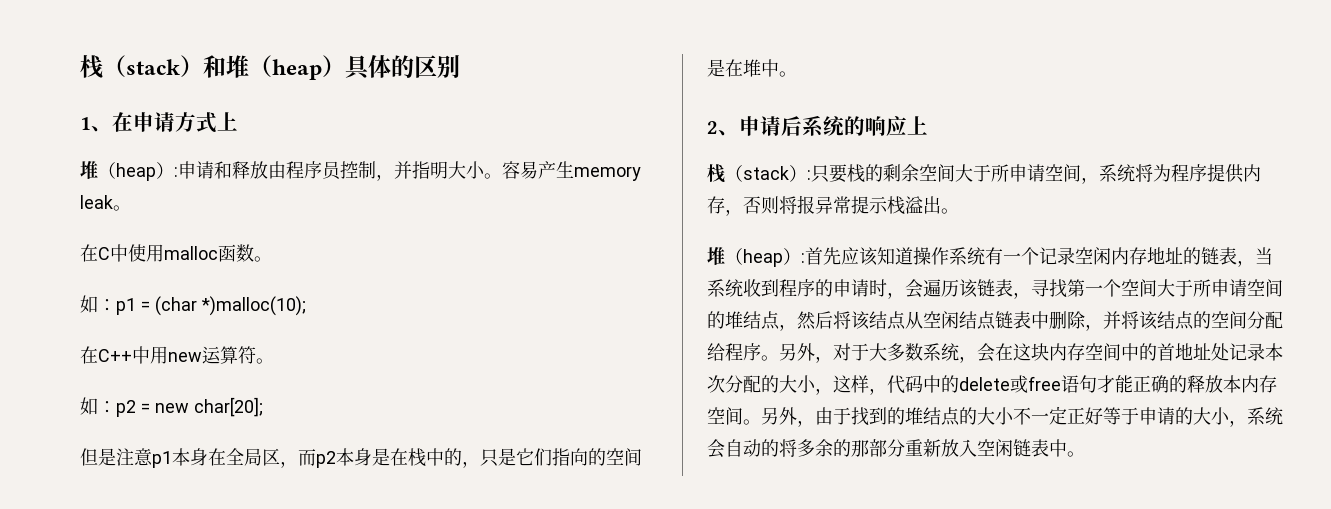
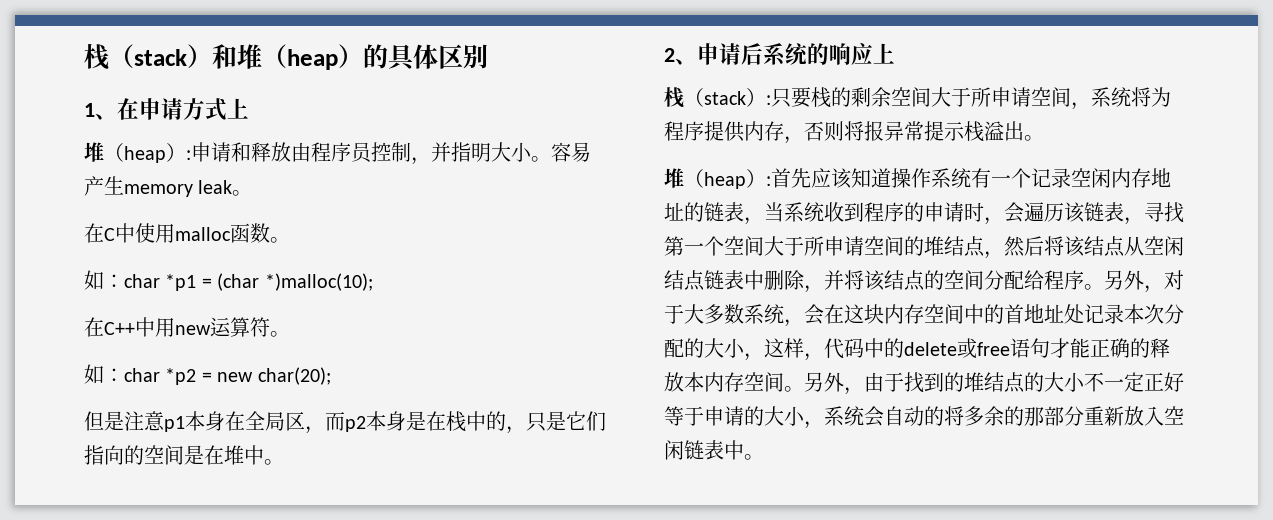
- 栈（stack）和堆（heap）具体的区别
+ 栈（stack）和堆（heap）的具体区别
- 如：p1 = (char *)malloc(10);
+ 如：char *p1 = (char *)malloc(10);
- 如：p2 = new char[20];
+ 如：char *p2 = new char(20);

